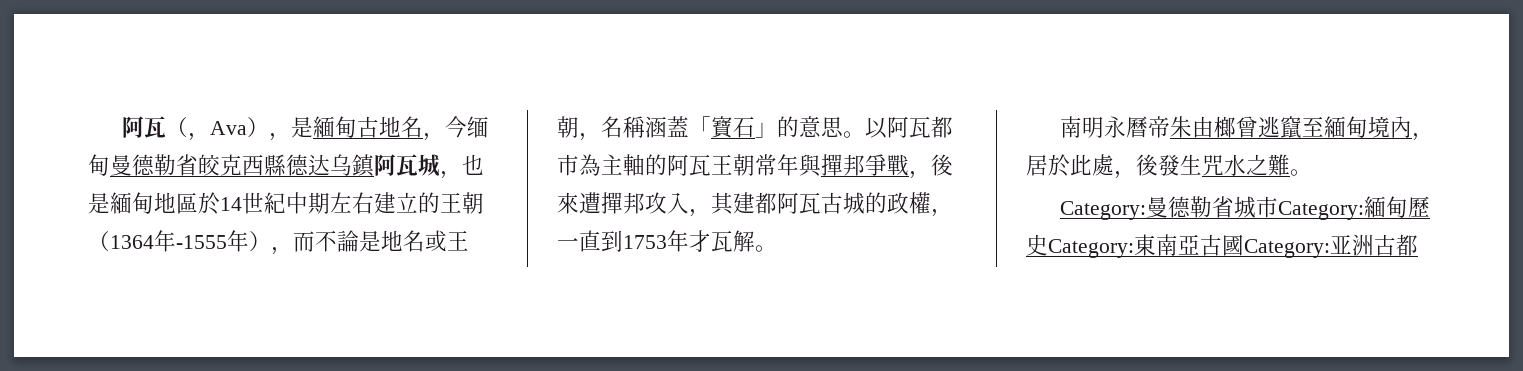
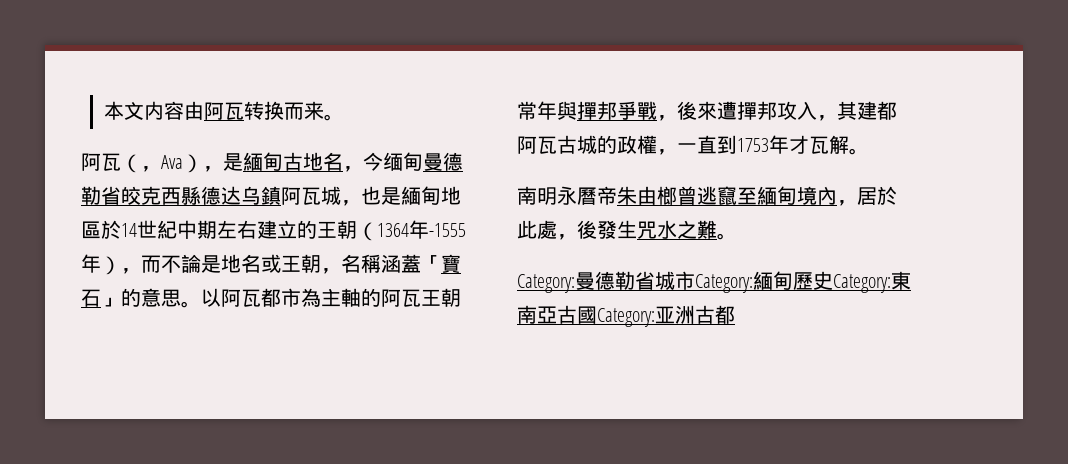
+ 本文内容由阿瓦转换而来。

